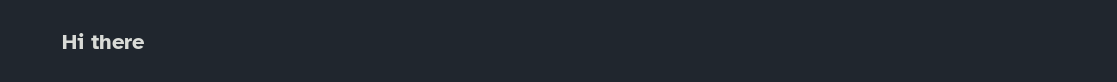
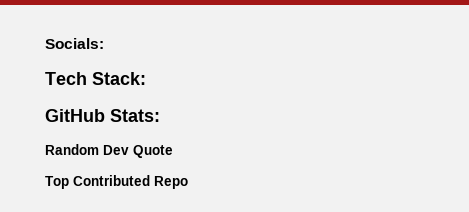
- Hi there
+ Socials:
+ Tech Stack:
+ GitHub Stats:
+ Random Dev Quote
+ Top Contributed Repo

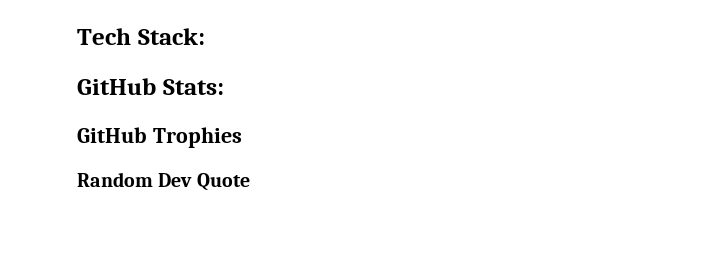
- Socials:
+ GitHub Trophies
- Top Contributed Repo

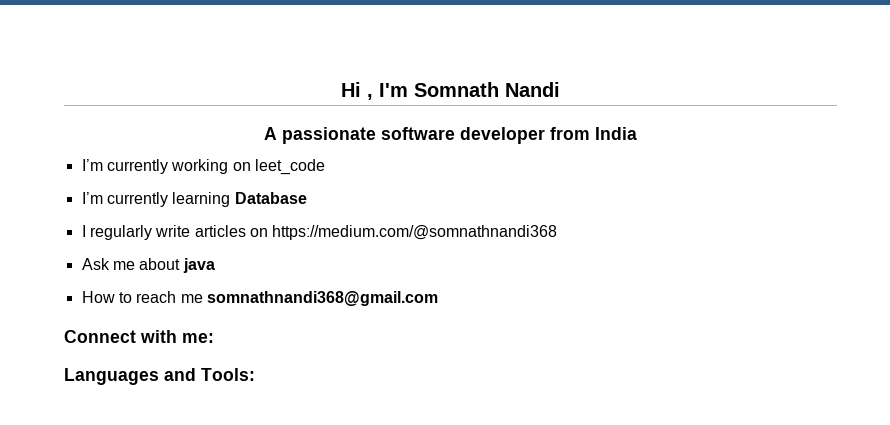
- Tech Stack:
- GitHub Stats:
- GitHub Trophies
- Random Dev Quote
+ Hi , I'm Somnath Nandi
+ A passionate software developer from India
+ I’m currently working on leet_code
+ I’m currently learning Database
+ I regularly write articles on https://medium.com/@somnathnandi368
+ Ask me about java
+ How to reach me somnathnandi368@gmail.com
+ Connect with me:
+ Languages and Tools:

